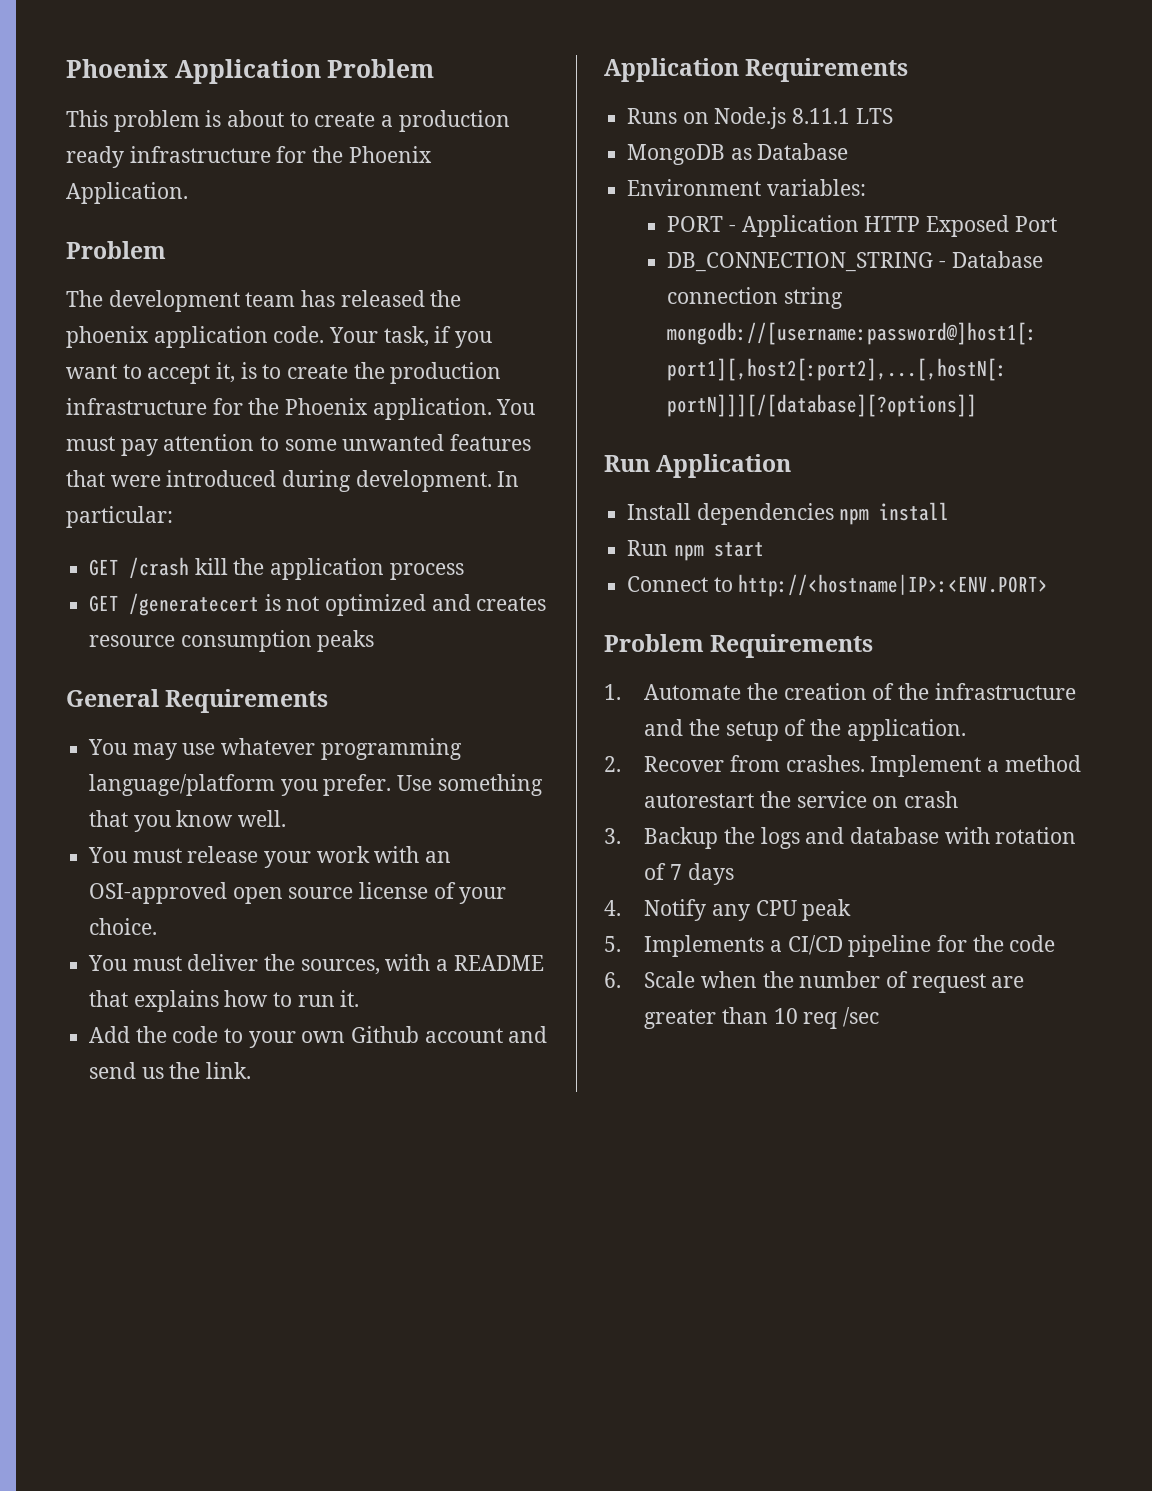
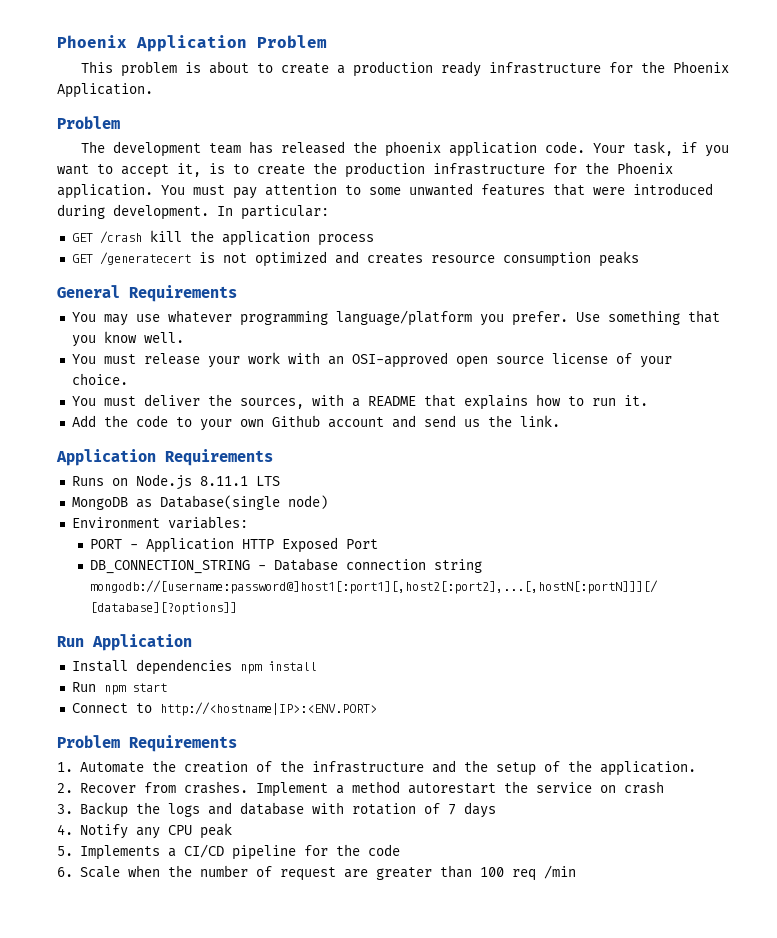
- MongoDB as Database
+ MongoDB as Database(single node)
- 6. Scale when the number of request are greater than 10 req /sec
+ 6. Scale when the number of request are greater than 100 req /min

